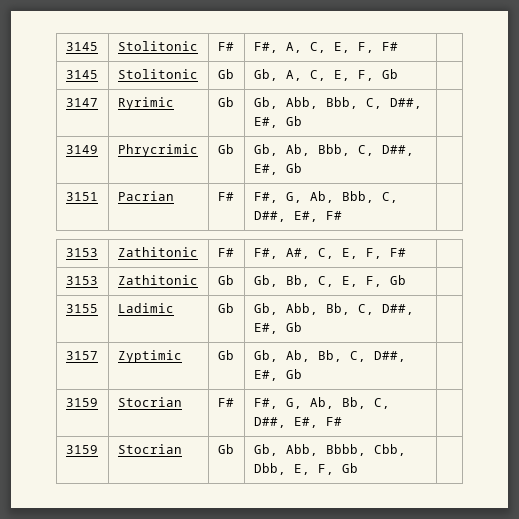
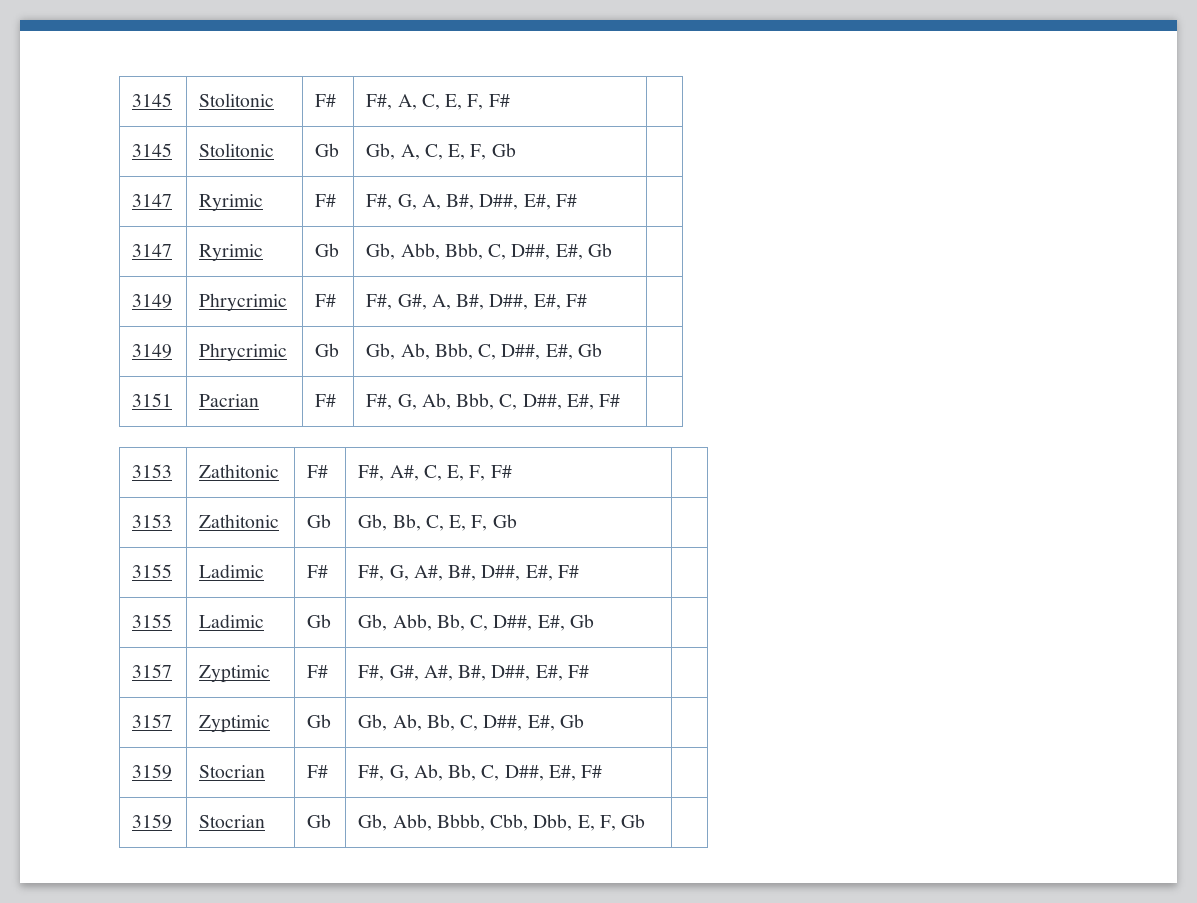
+ 3147 | Ryrimic | F# | F#, G, A, B#, D##, E#, F# |
+ 3149 | Phrycrimic | F# | F#, G#, A, B#, D##, E#, F# |
+ 3155 | Ladimic | F# | F#, G, A#, B#, D##, E#, F# |
+ 3157 | Zyptimic | F# | F#, G#, A#, B#, D##, E#, F# |

